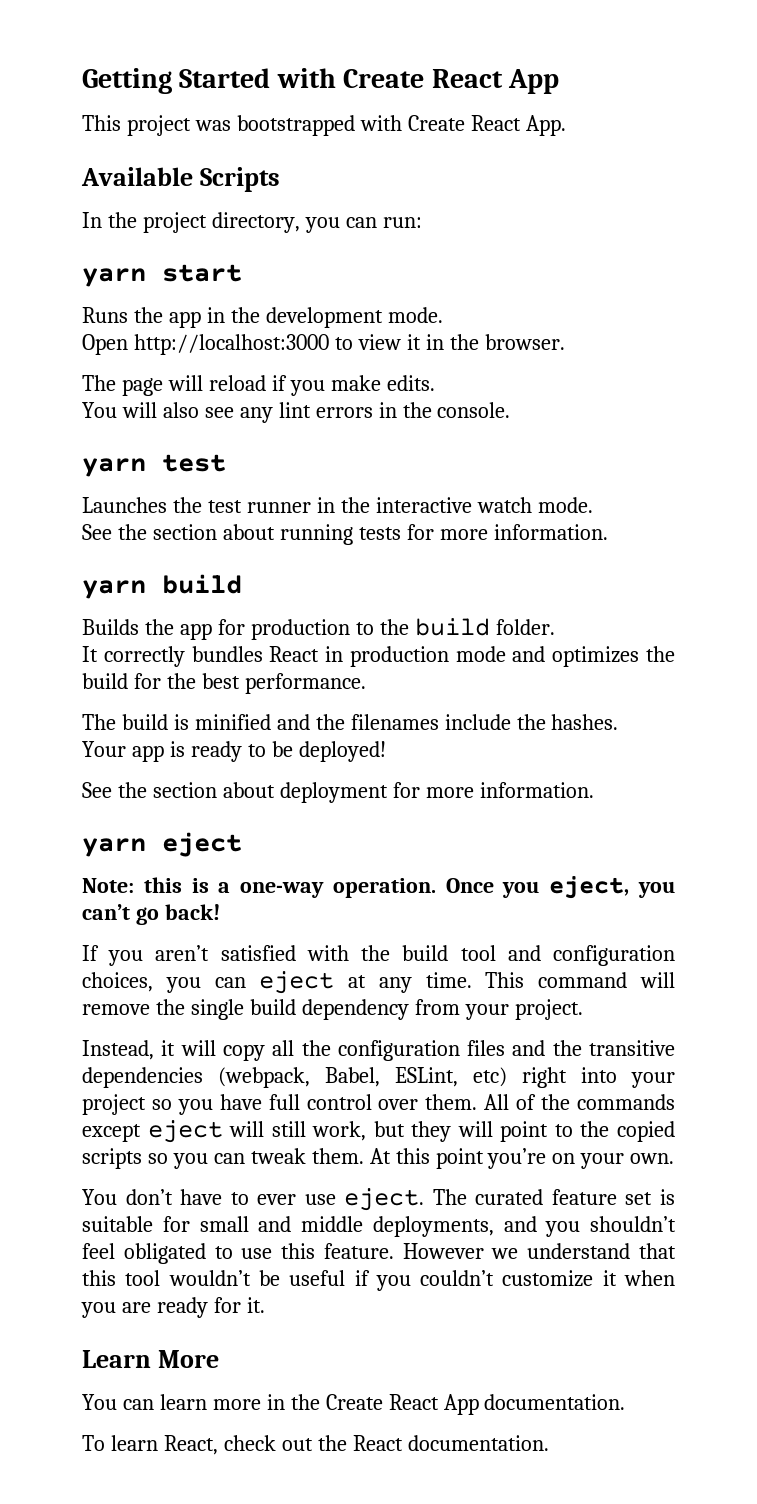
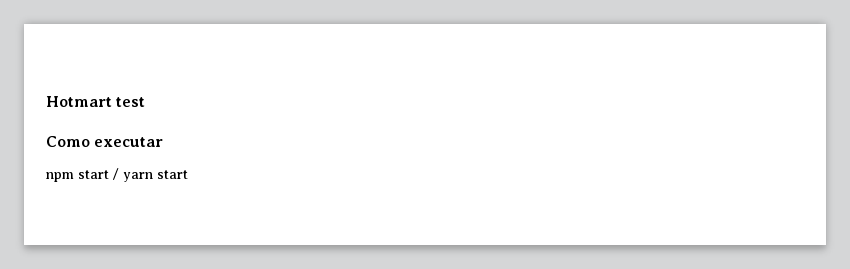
- Getting Started with Create React App
- This project was bootstrapped with Create React App.
- Available Scripts
- In the project directory, you can run:
- yarn start
- Runs the app in the development mode.
- Open http://localhost:3000 to view it in the browser.
- The page will reload if you make edits.
- You will also see any lint errors in the console.
- yarn test
- Launches the test runner in the interactive watch mode.
- See the section about running tests for more information.
- yarn build
- Builds the app for production to the build folder.
- It correctly bundles React in production mode and optimizes the build for the best performance.
- The build is minified and the filenames include the hashes.
- Your app is ready to be deployed!
- See the section about deployment for more information.
- yarn eject
- Note: this is a one-way operation. Once you eject, you can’t go back!
- If you aren’t satisfied with the build tool and configuration choices, you can eject at any time. This command will remove the single build dependency from your project.
- Instead, it will copy all the configuration files and the transitive dependencies (webpack, Babel, ESLint, etc) right into your project so you have full control over them. All of the commands except eject will still work, but they will point to the copied scripts so you can tweak them. At this point you’re on your own.
- You don’t have to ever use eject. The curated feature set is suitable for small and middle deployments, and you shouldn’t feel obligated to use this feature. However we understand that this tool wouldn’t be useful if you couldn’t customize it when you are ready for it.
- Learn More
- You can learn more in the Create React App documentation.
- To learn React, check out the React documentation.
+ Hotmart test
+ Como executar
+ npm start / yarn start

